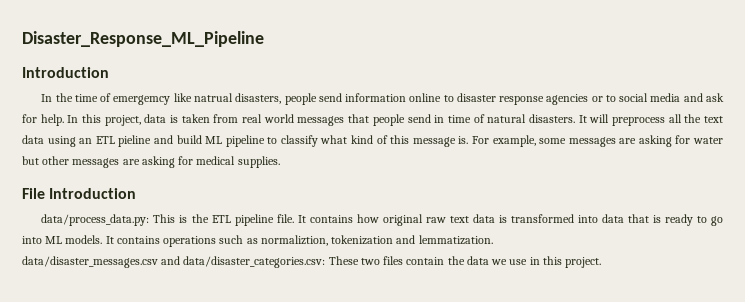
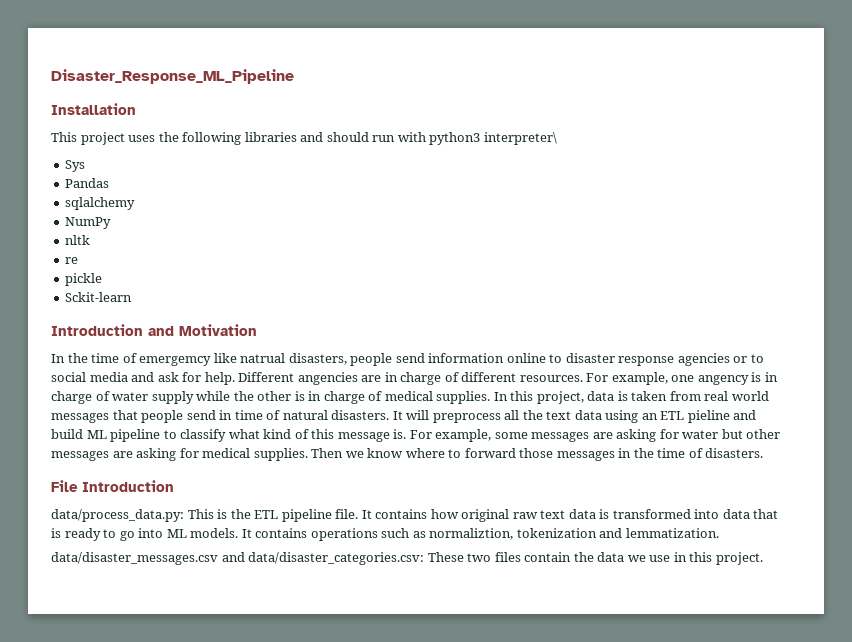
  Disaster_Response_ML_Pipeline
- Introduction
+ Installation
+ This project uses the following libraries and should run with python3 interpreter\
+ Sys
+ Pandas
+ sqlalchemy
+ NumPy
+ nltk
+ re
+ pickle
+ Sckit-learn
+ Introduction and Motivation
+ Different angencies are in charge of different resources. For example, one angency is in charge of water supply while the other is in charge of medical supplies.
+ Then we know where to forward those messages in the time of disasters.

